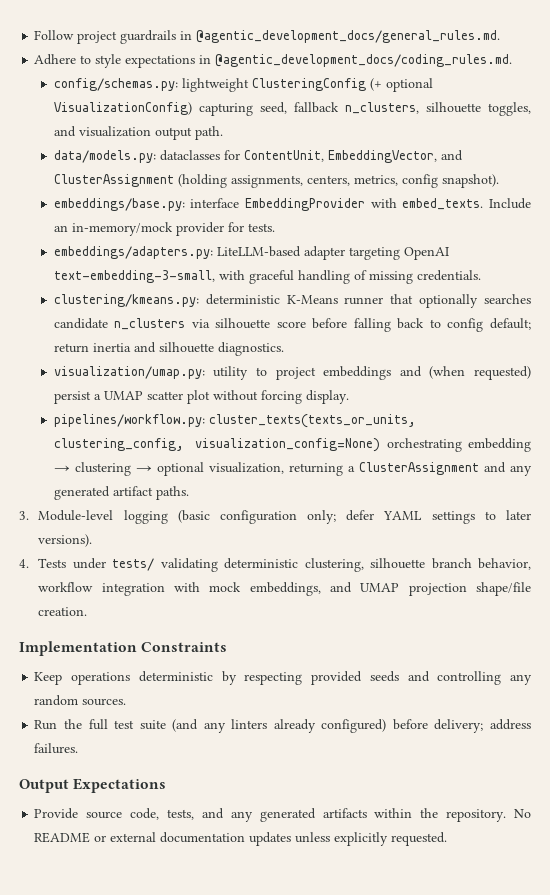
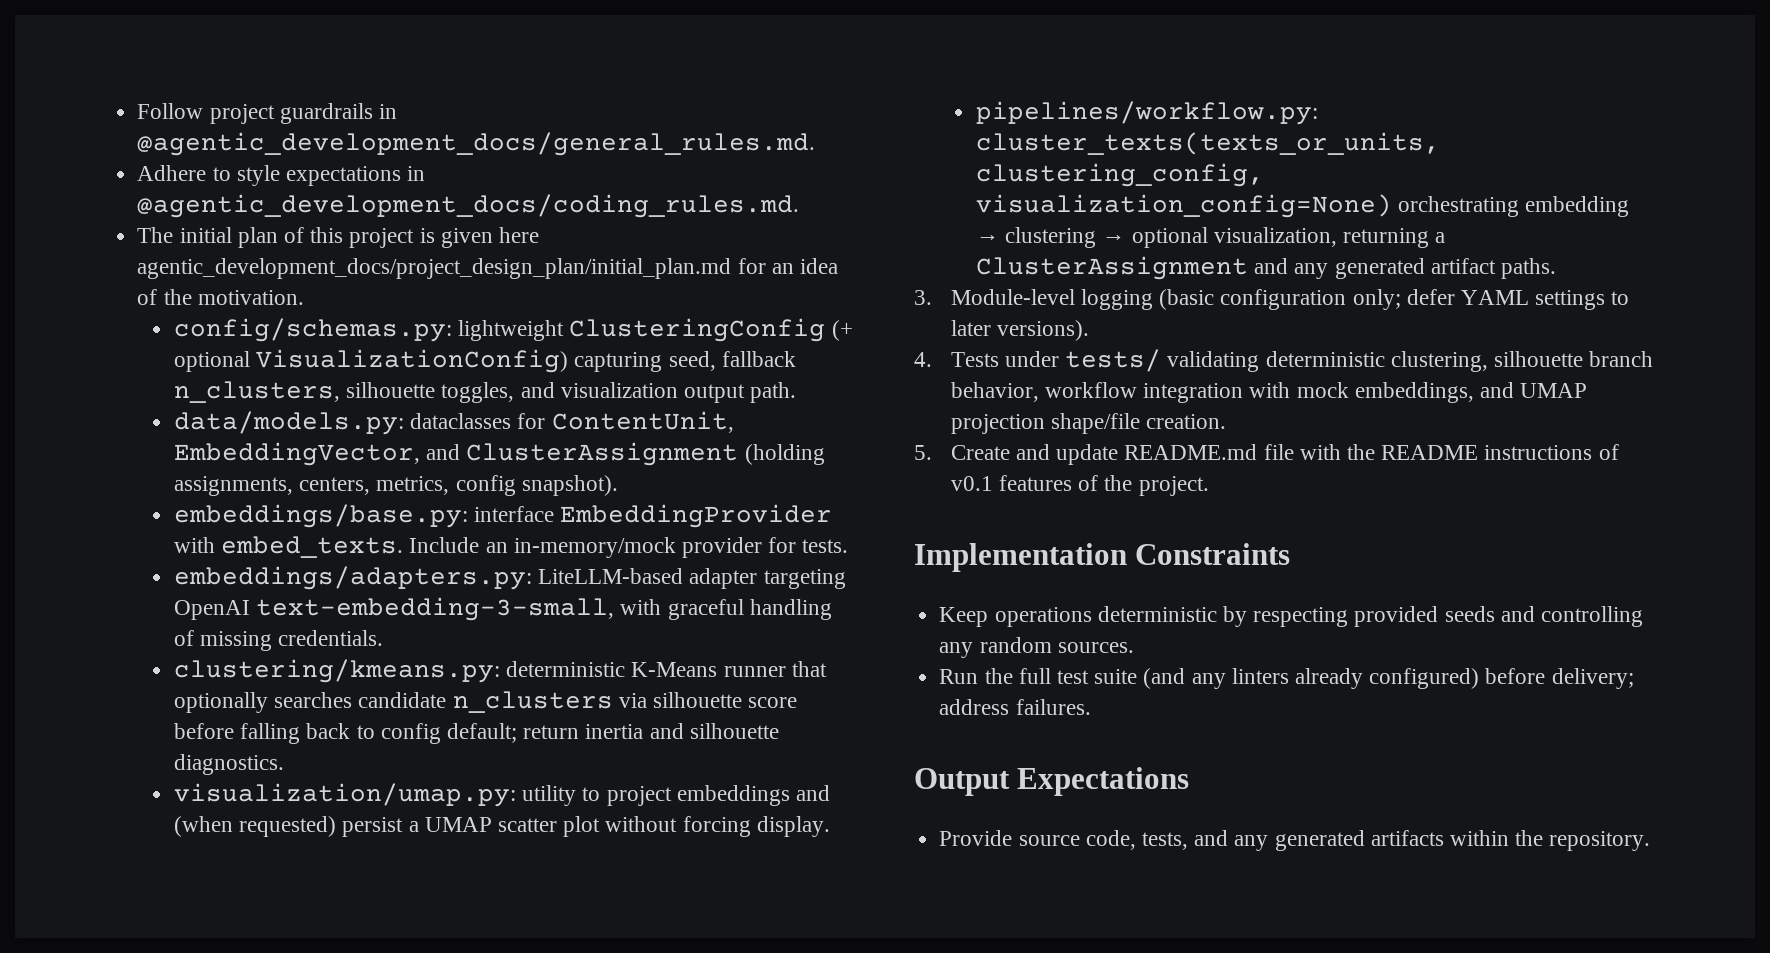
+ The initial plan of this project is given here agentic_development_docs/project_design_plan/initial_plan.md for an idea of the motivation.
+ 5. Create and update README.md file with the README instructions of v0.1 features of the project.
- No README or external documentation updates unless explicitly requested.

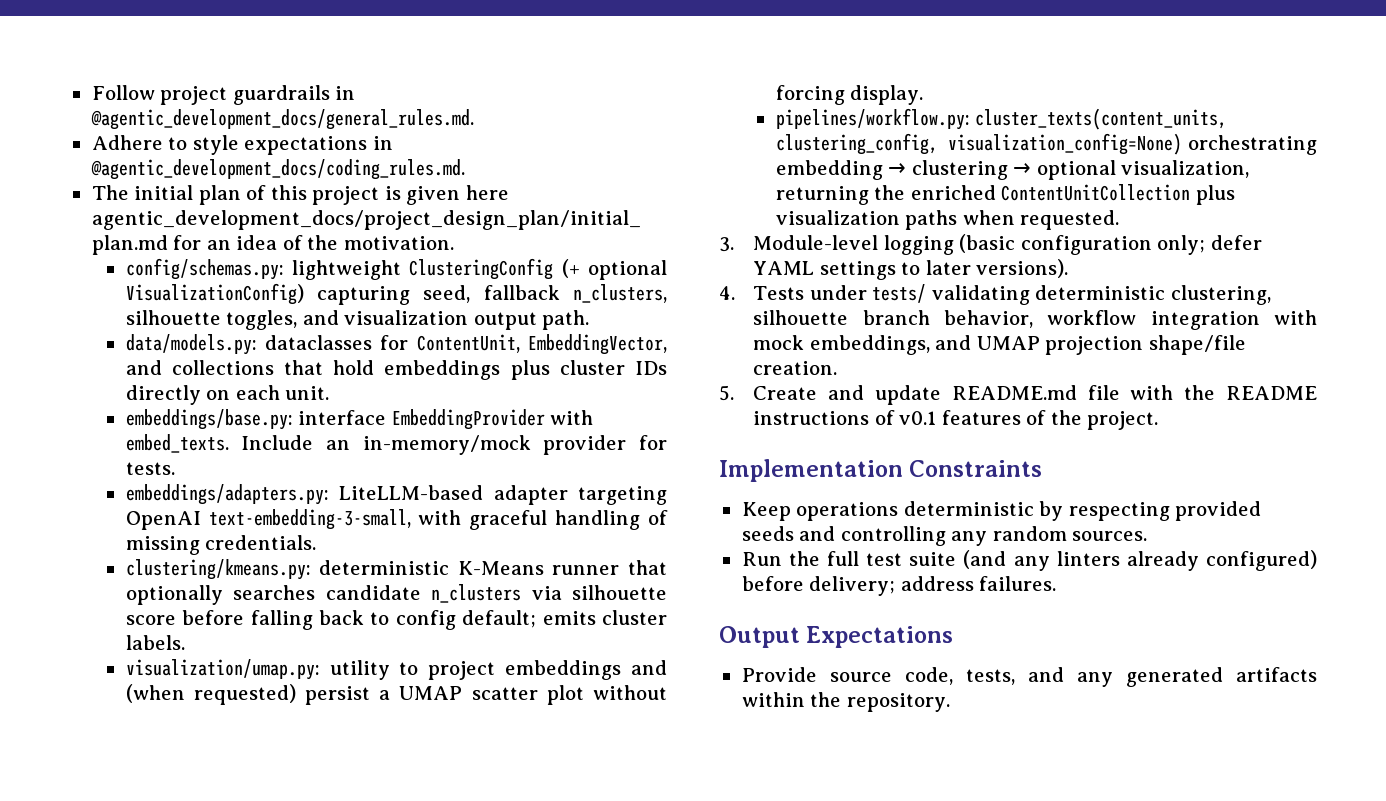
- data/models.py: dataclasses for ContentUnit, EmbeddingVector, and ClusterAssignment (holding assignments, centers, metrics, config snapshot).
+ data/models.py: dataclasses for ContentUnit, EmbeddingVector, and collections that hold embeddings plus cluster IDs directly on each unit.
- clustering/kmeans.py: deterministic K-Means runner that optionally searches candidate n_clusters via silhouette score before falling back to config default; return inertia and silhouette diagnostics.
+ clustering/kmeans.py: deterministic K-Means runner that optionally searches candidate n_clusters via silhouette score before falling back to config default; emits cluster labels.
- pipelines/workflow.py: cluster_texts(texts_or_units, clustering_config, visualization_config=None) orchestrating embedding → clustering → optional visualization, returning a ClusterAssignment and any generated artifact paths.
+ pipelines/workflow.py: cluster_texts(content_units, clustering_config, visualization_config=None) orchestrating embedding → clustering → optional visualization, returning the enriched ContentUnitCollection plus visualization paths when requested.

